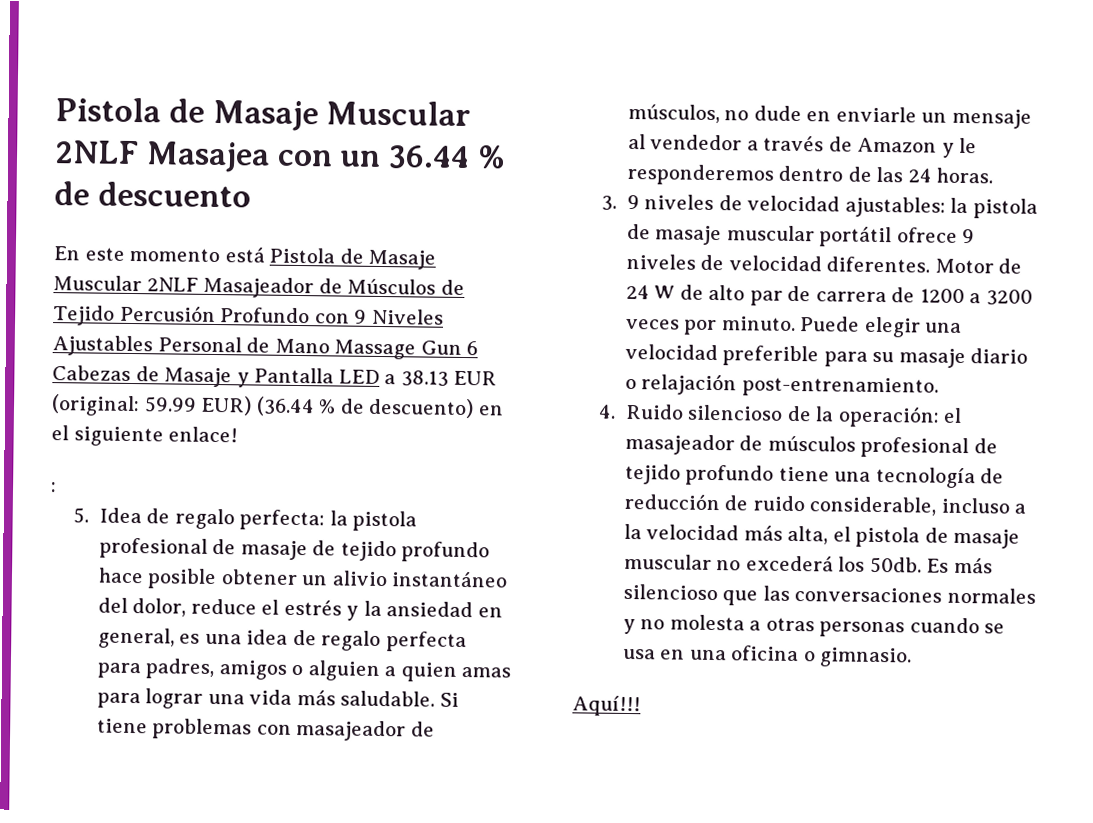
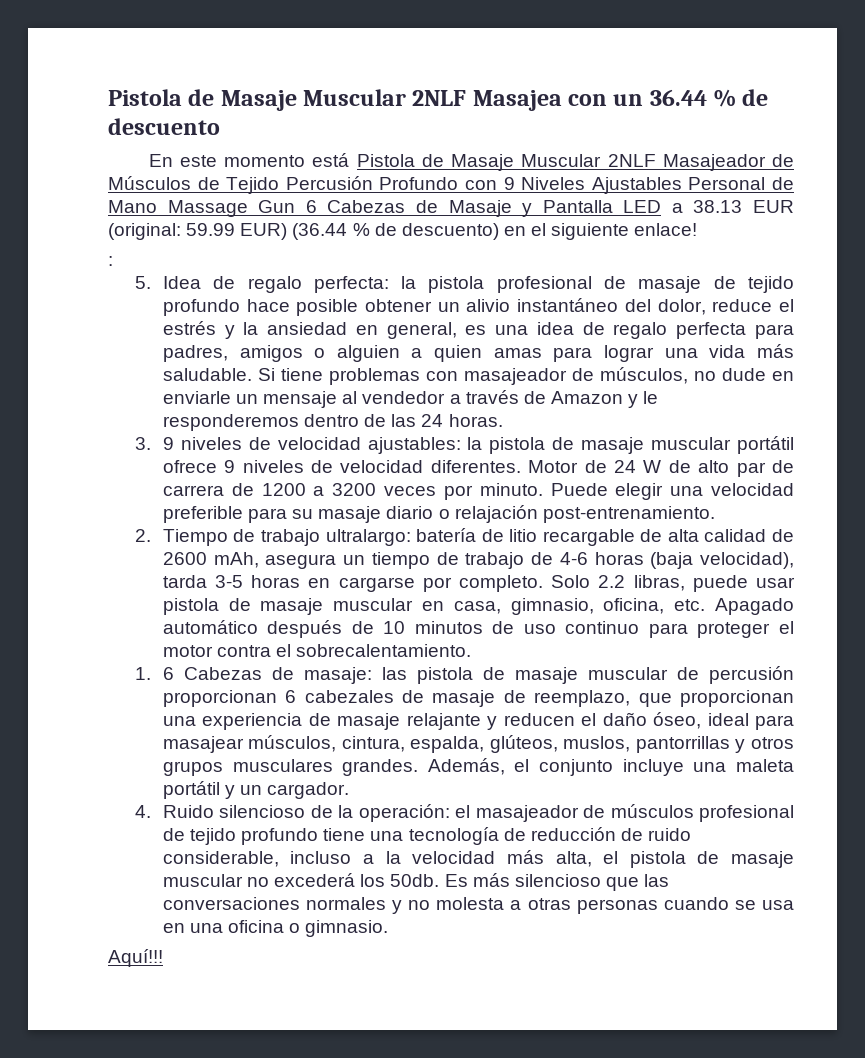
+ 2. Tiempo de trabajo ultralargo: batería de litio recargable de alta calidad de 2600 mAh, asegura un tiempo de trabajo de 4-6 horas (baja velocidad), tarda 3-5 horas en cargarse por completo. Solo 2.2 libras, puede usar pistola de masaje muscular en casa, gimnasio, oficina, etc. Apagado automático después de 10 minutos de uso continuo para proteger el motor contra el sobrecalentamiento.
+ 1. 6 Cabezas de masaje: las pistola de masaje muscular de percusión proporcionan 6 cabezales de masaje de reemplazo, que proporcionan una experiencia de masaje relajante y reducen el daño óseo, ideal para masajear músculos, cintura, espalda, glúteos, muslos, pantorrillas y otros grupos musculares grandes. Además, el conjunto incluye una maleta portátil y un cargador.

